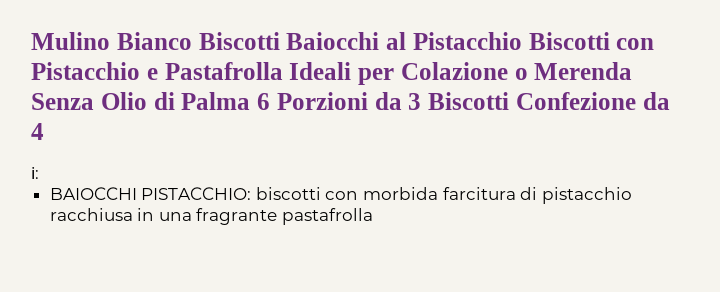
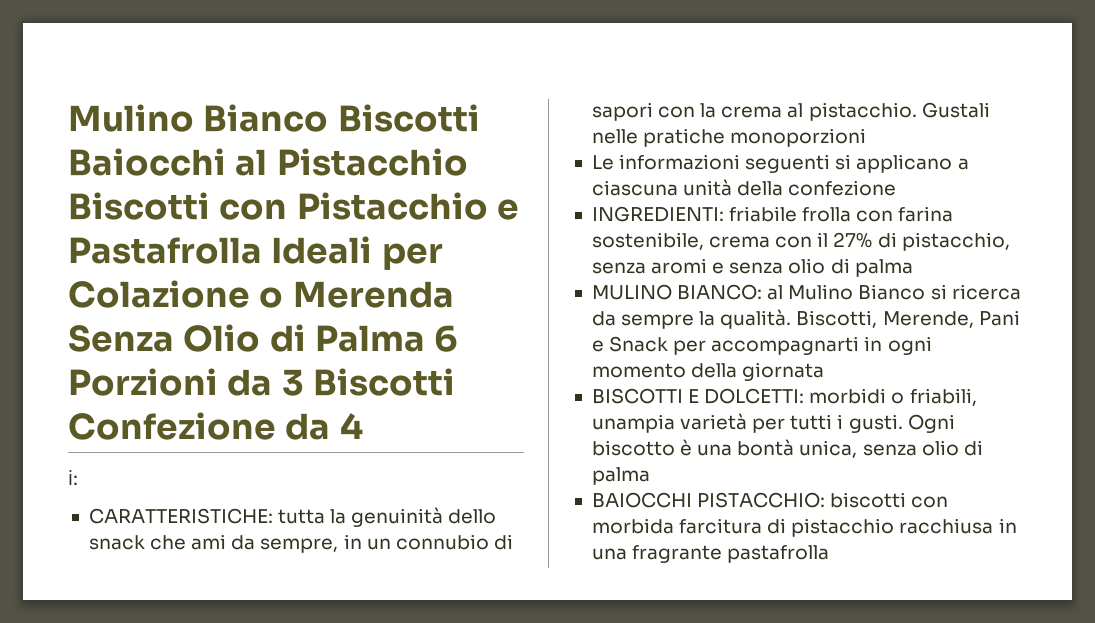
+ CARATTERISTICHE: tutta la genuinità dello snack che ami da sempre, in un connubio di sapori con la crema al pistacchio. Gustali nelle pratiche monoporzioni
+ Le informazioni seguenti si applicano a ciascuna unità della confezione
+ INGREDIENTI: friabile frolla con farina sostenibile, crema con il 27% di pistacchio, senza aromi e senza olio di palma
+ MULINO BIANCO: al Mulino Bianco si ricerca da sempre la qualità. Biscotti, Merende, Pani e Snack per accompagnarti in ogni momento della giornata
+ BISCOTTI E DOLCETTI: morbidi o friabili, unampia varietà per tutti i gusti. Ogni biscotto è una bontà unica, senza olio di palma

